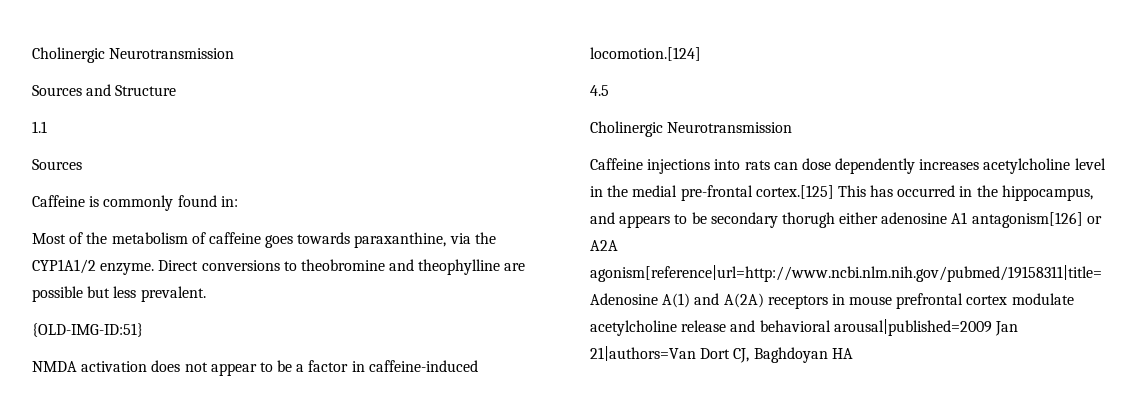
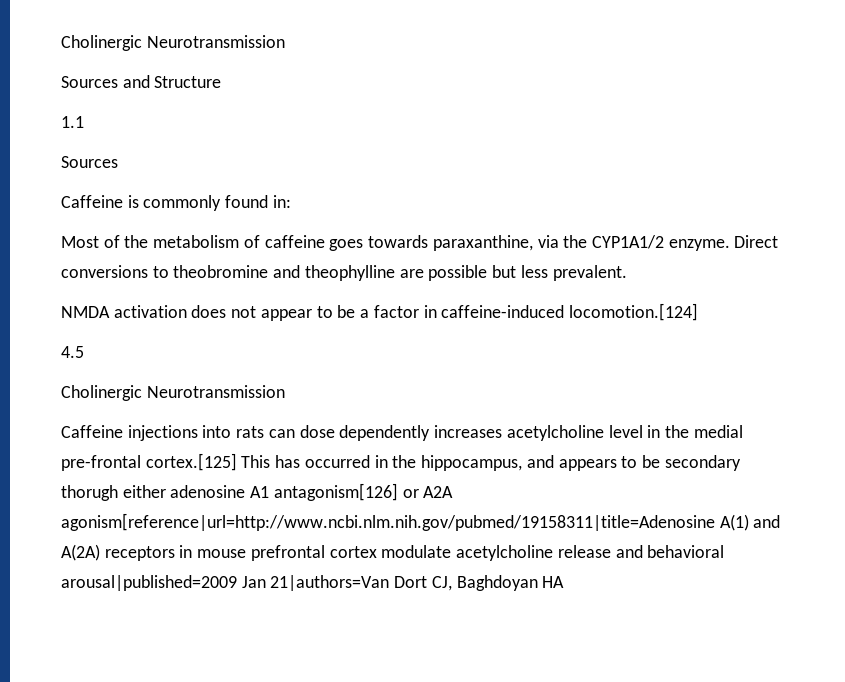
- {OLD-IMG-ID:51}

